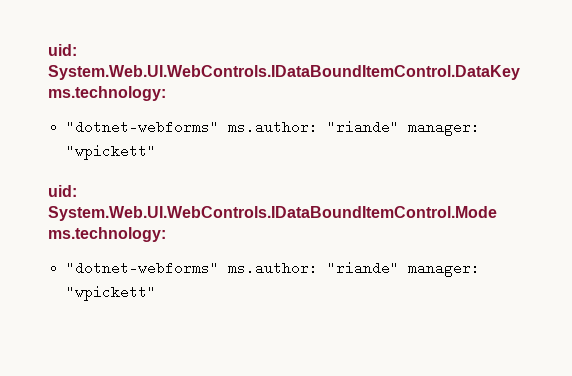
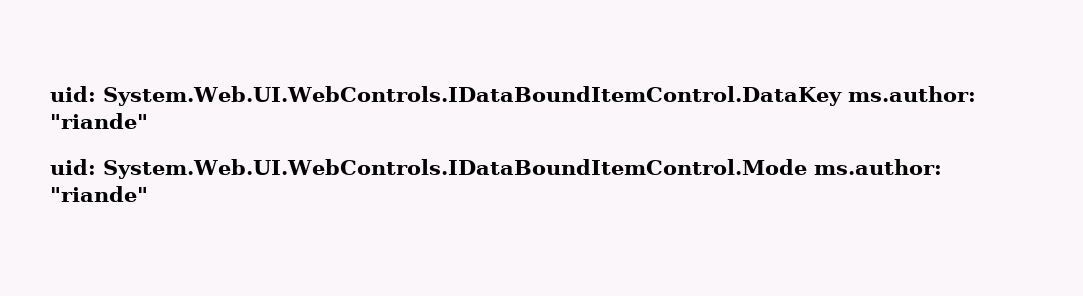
- uid: System.Web.UI.WebControls.IDataBoundItemControl.DataKey ms.technology:
- "dotnet-webforms" ms.author: "riande" manager: "wpickett"
+ uid: System.Web.UI.WebControls.IDataBoundItemControl.DataKey ms.author: "riande"
- uid: System.Web.UI.WebControls.IDataBoundItemControl.Mode ms.technology:
- "dotnet-webforms" ms.author: "riande" manager: "wpickett"
+ uid: System.Web.UI.WebControls.IDataBoundItemControl.Mode ms.author: "riande"

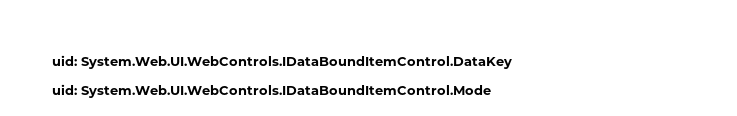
- uid: System.Web.UI.WebControls.IDataBoundItemControl.DataKey ms.author: "riande"
+ uid: System.Web.UI.WebControls.IDataBoundItemControl.DataKey
- uid: System.Web.UI.WebControls.IDataBoundItemControl.Mode ms.author: "riande"
+ uid: System.Web.UI.WebControls.IDataBoundItemControl.Mode

